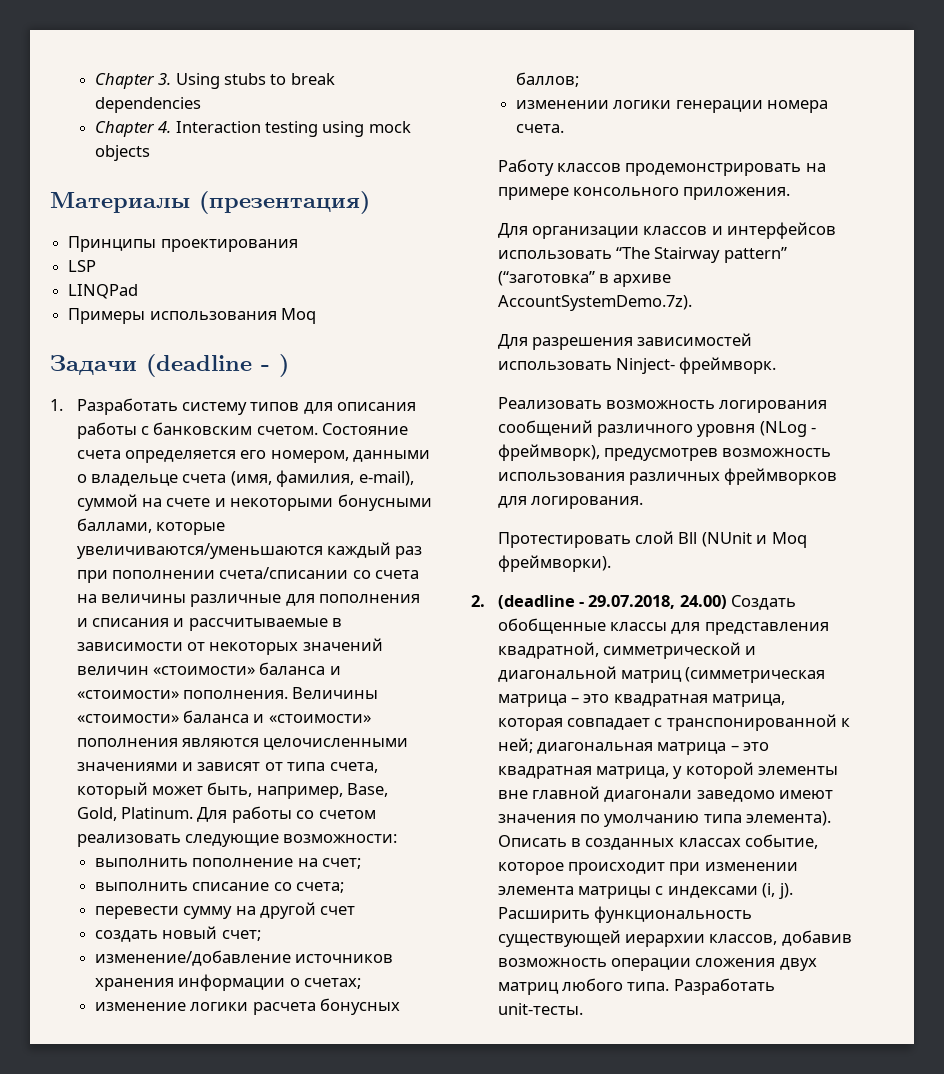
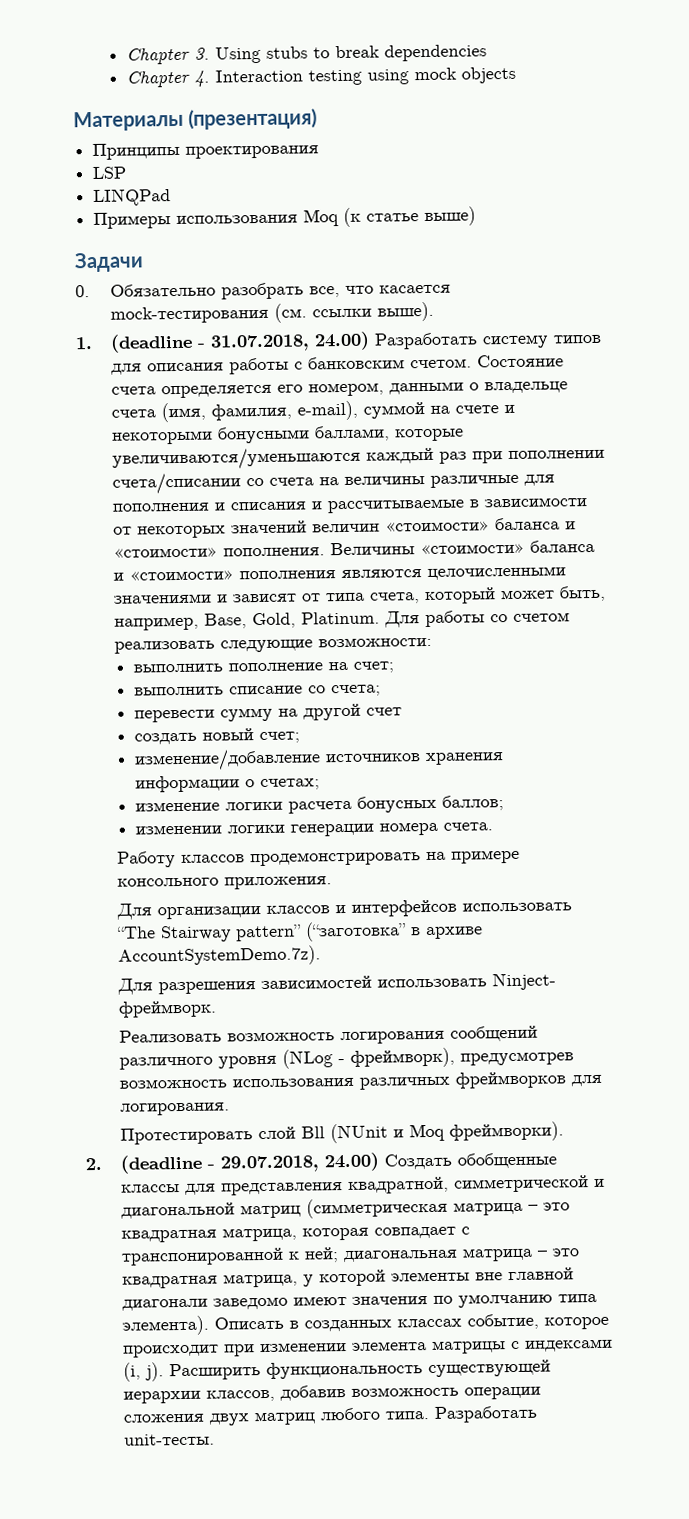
- Примеры использования Moq
- Задачи (deadline - )
- 1. Разработать систему типов для описания работы с банковским счетом.
+ Примеры использования Moq (к статье выше)
+ Задачи
+ 0. Обязательно разобрать все, что касается mock-тестирования (см. ссылки выше).
+ 1. (deadline - 31.07.2018, 24.00) Разработать систему типов для описания работы с банковским счетом.

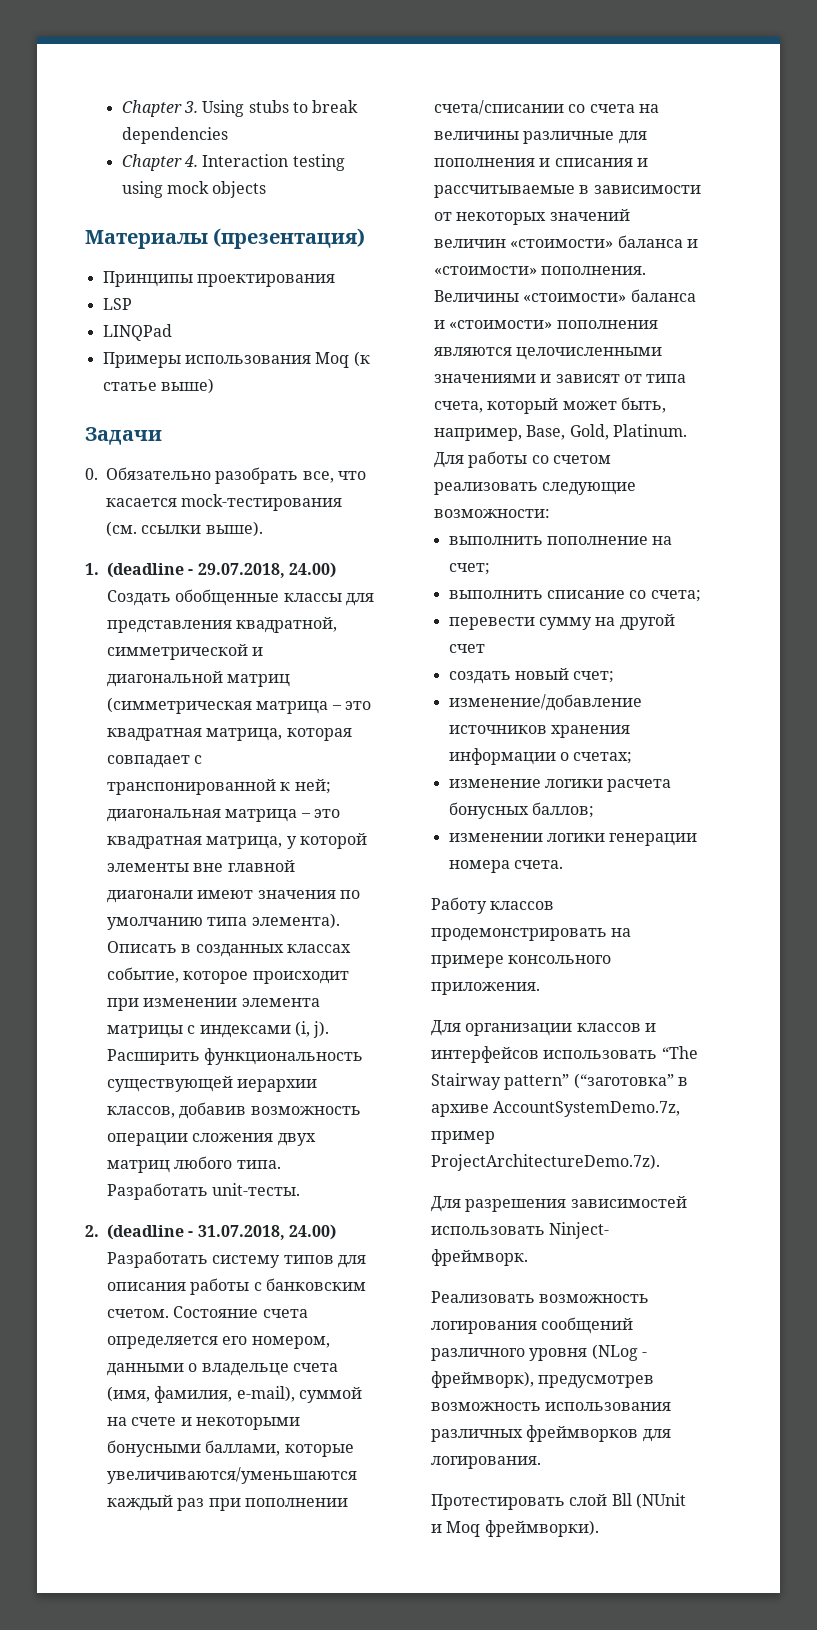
- 1. (deadline - 31.07.2018, 24.00) Разработать систему типов для описания работы с банковским счетом.
+ 1. (deadline - 29.07.2018, 24.00) Создать обобщенные классы для представления квадратной, симметрической и диагональной матриц (симметрическая матрица – это квадратная матрица, которая совпадает с транспонированной к ней; диагональная матрица – это квадратная матрица, у которой элементы вне главной диагонали имеют значения по умолчанию типа элемента). Описать в созданных классах событие, которое происходит при изменении элемента матрицы с индексами (i, j). Расширить функциональность существующей иерархии классов, добавив возможность операции сложения двух матриц любого типа. Разработать unit-тесты.
+ 2. (deadline - 31.07.2018, 24.00) Разработать систему типов для описания работы с банковским счетом.
- Для организации классов и интерфейсов использовать “The Stairway pattern” (“заготовка” в архиве AccountSystemDemo.7z).
+ Для организации классов и интерфейсов использовать “The Stairway pattern” (“заготовка” в архиве AccountSystemDemo.7z, пример ProjectArchitectureDemo.7z).
- 2. (deadline - 29.07.2018, 24.00) Создать обобщенные классы для представления квадратной, симметрической и диагональной матриц (симметрическая матрица – это квадратная матрица, которая совпадает с транспонированной к ней; диагональная матрица – это квадратная матрица, у которой элементы вне главной диагонали заведомо имеют значения по умолчанию типа элемента). Описать в созданных классах событие, которое происходит при изменении элемента матрицы с индексами (i, j). Расширить функциональность существующей иерархии классов, добавив возможность операции сложения двух матриц любого типа. Разработать unit-тесты.

